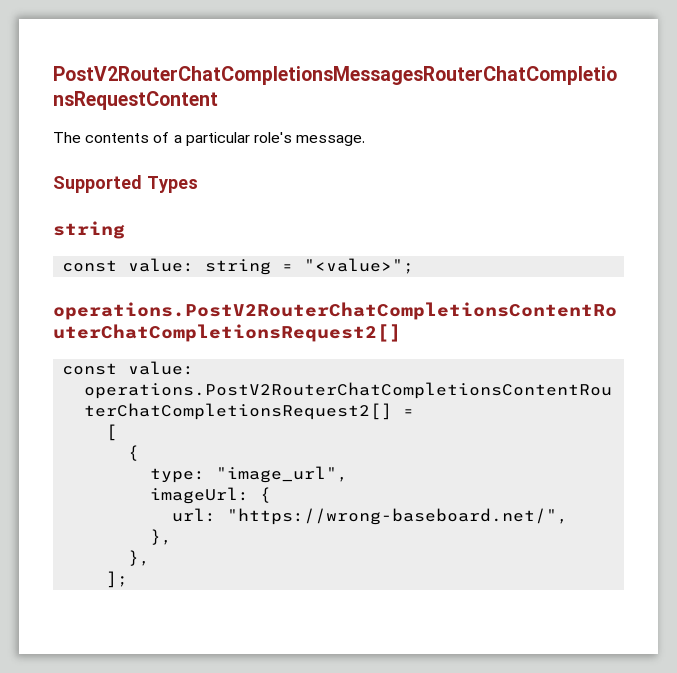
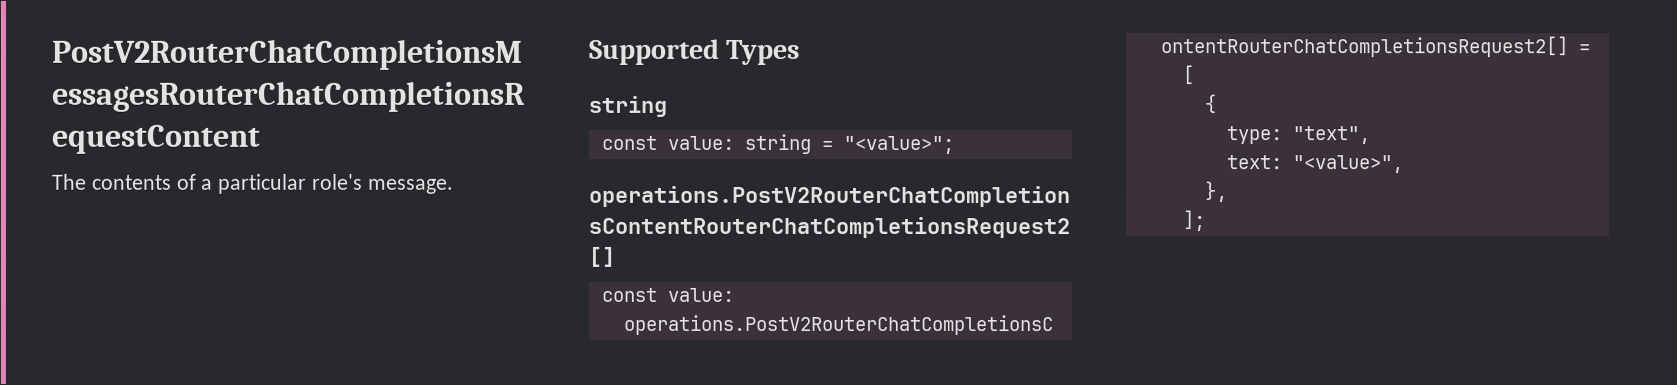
- type: "image_url",
- imageUrl: {
- url: "https://wrong-baseboard.net/",
- },
+ type: "text",
+ text: "<value>",

